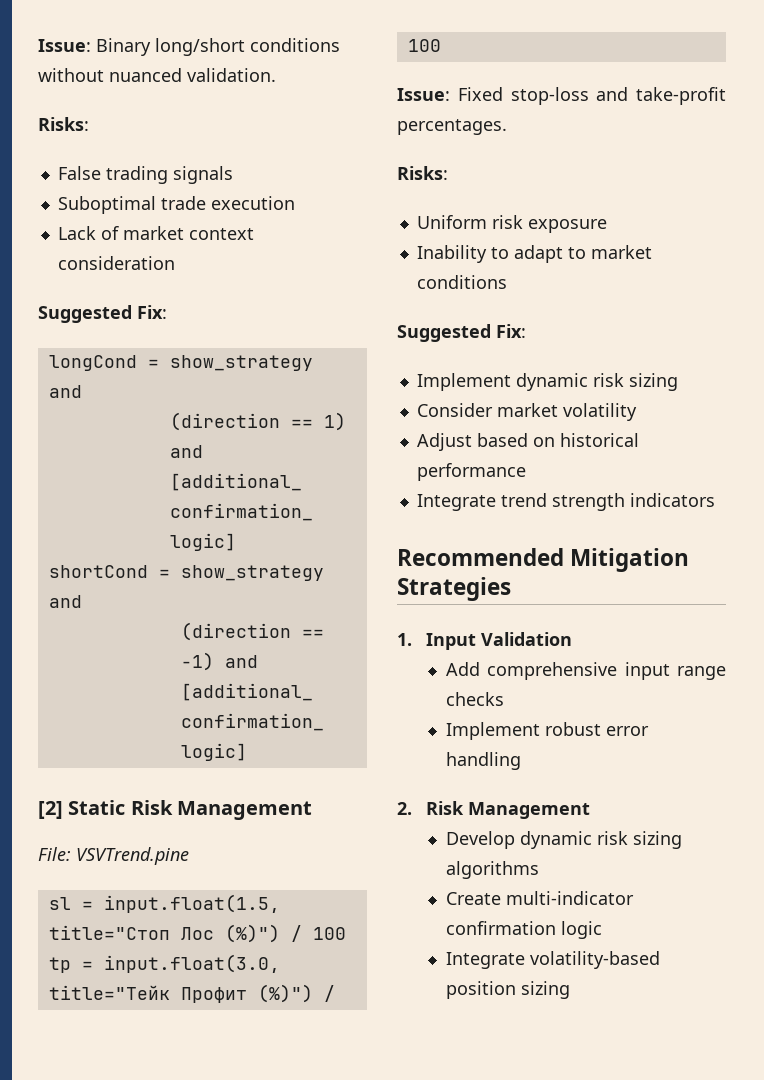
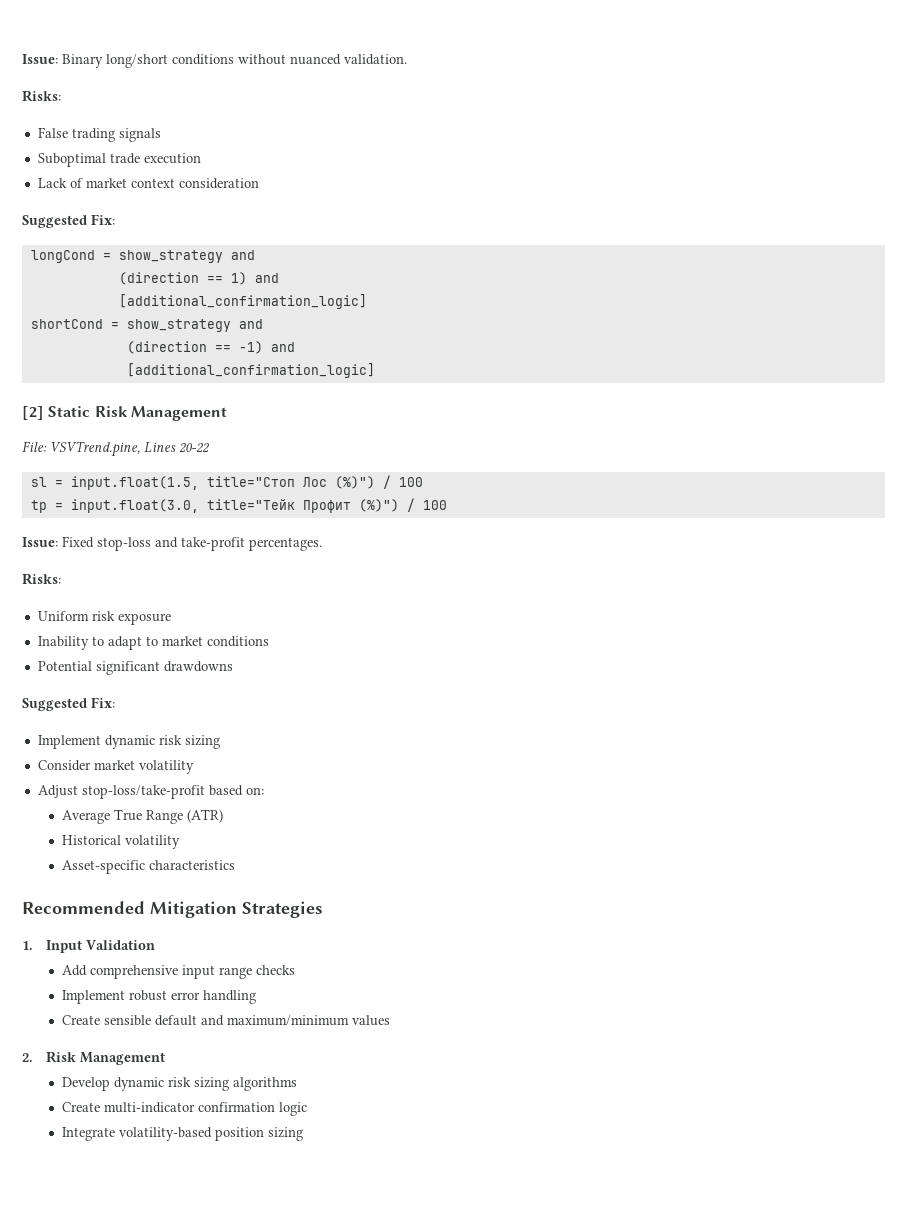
- File: VSVTrend.pine
+ File: VSVTrend.pine, Lines 20-22
+ Potential significant drawdowns
- Adjust based on historical performance
- Integrate trend strength indicators
+ Adjust stop-loss/take-profit based on:
+ Average True Range (ATR)
+ Historical volatility
+ Asset-specific characteristics
+ Create sensible default and maximum/minimum values

